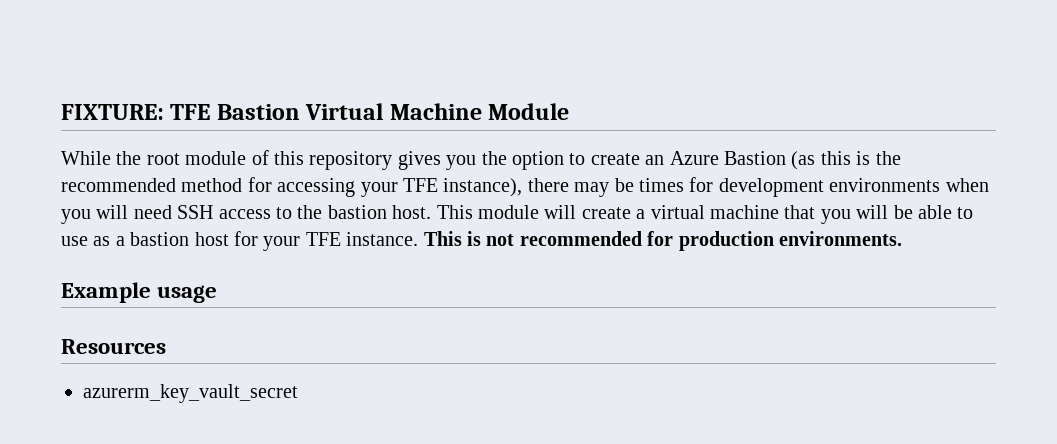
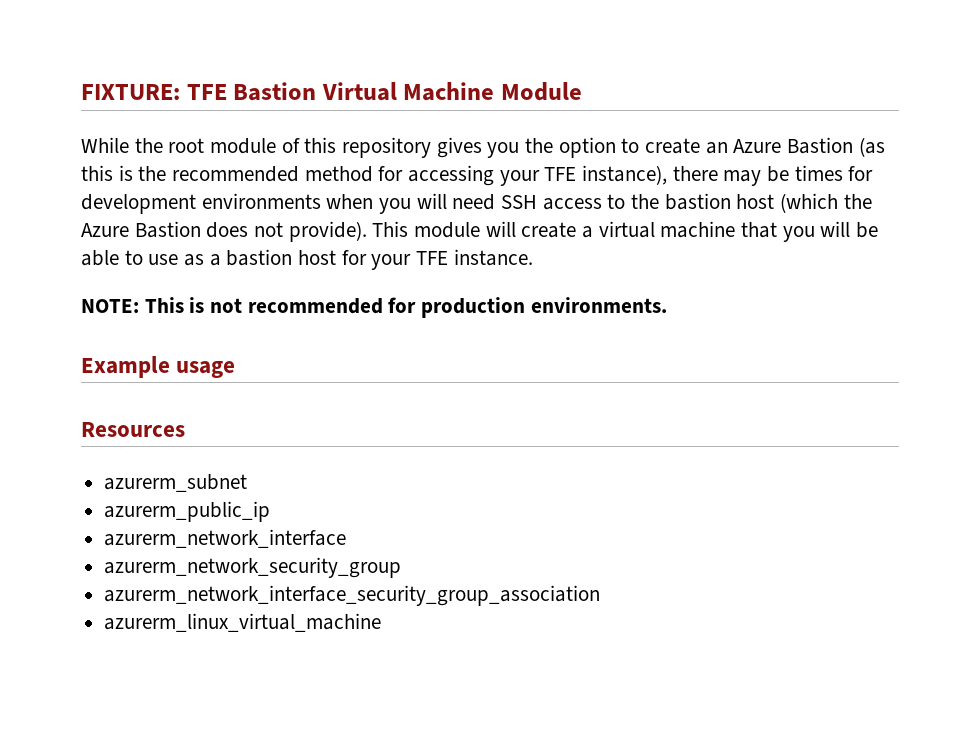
- While the root module of this repository gives you the option to create an Azure Bastion (as this is the recommended method for accessing your TFE instance), there may be times for development environments when you will need SSH access to the bastion host.
+ While the root module of this repository gives you the option to create an Azure Bastion (as this is the recommended method for accessing your TFE instance), there may be times for development environments when you will need SSH access to the bastion host (which the Azure Bastion does not provide).
- This module will create a virtual machine that you will be able to use as a bastion host for your TFE instance. This is not recommended for production environments.
+ This module will create a virtual machine that you will be able to use as a bastion host for your TFE instance.
+ NOTE: This is not recommended for production environments.
- azurerm_key_vault_secret
+ azurerm_subnet
+ azurerm_public_ip
+ azurerm_network_interface
+ azurerm_network_security_group
+ azurerm_network_interface_security_group_association
+ azurerm_linux_virtual_machine

